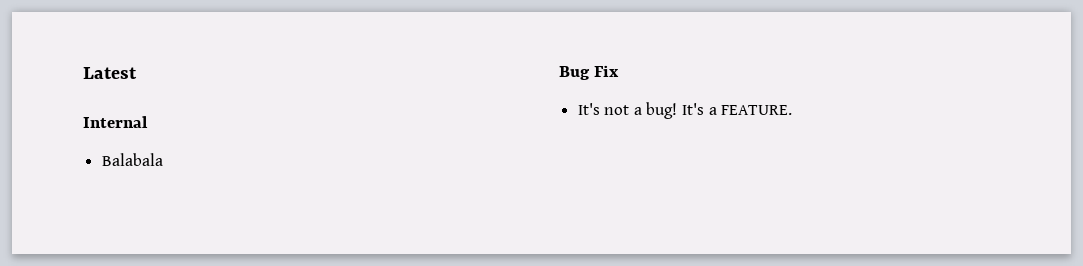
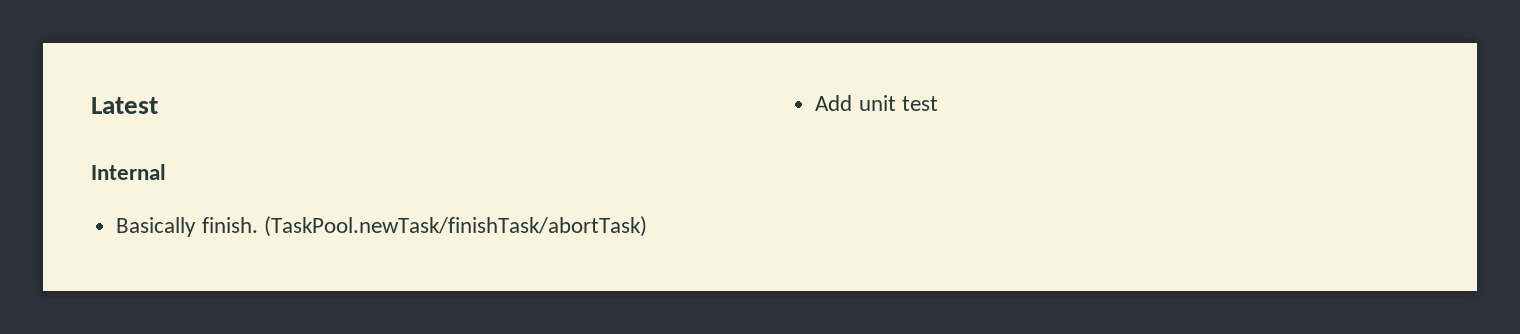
- Balabala
- Bug Fix
- It's not a bug! It's a FEATURE.
+ Basically finish. (TaskPool.newTask/finishTask/abortTask)
+ Add unit test

